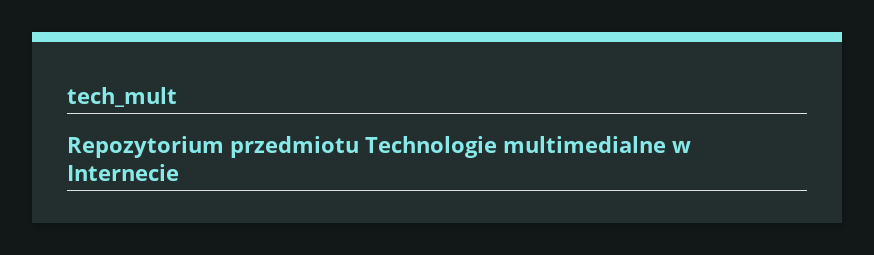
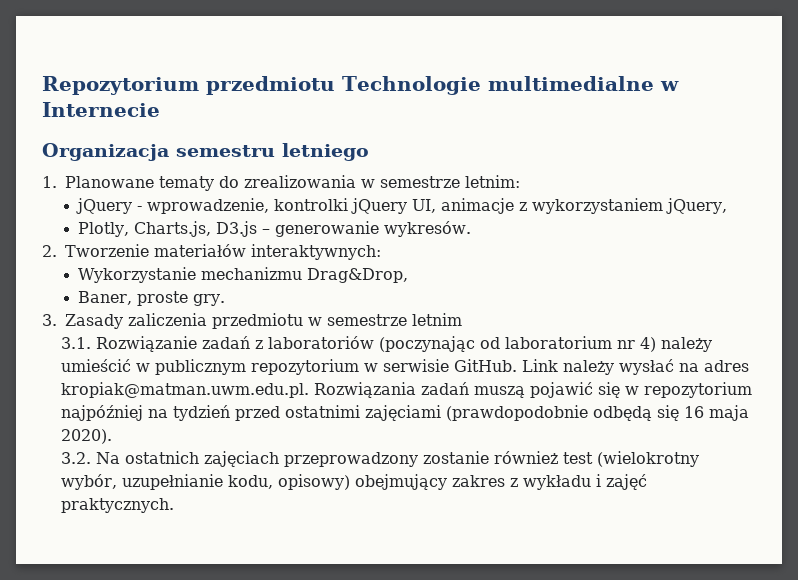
- tech_mult
+ Organizacja semestru letniego
+ 1. Planowane tematy do zrealizowania w semestrze letnim:
+ jQuery - wprowadzenie, kontrolki jQuery UI, animacje z wykorzystaniem jQuery,
+ Plotly, Charts.js, D3.js – generowanie wykresów.
+ 2. Tworzenie materiałów interaktywnych:
+ Wykorzystanie mechanizmu Drag&Drop,
+ Baner, proste gry.
+ 3. Zasady zaliczenia przedmiotu w semestrze letnim
+ 3.1. Rozwiązanie zadań z laboratoriów (poczynając od laboratorium nr 4) należy umieścić w publicznym repozytorium w serwisie GitHub. Link należy wysłać na adres kropiak@matman.uwm.edu.pl. Rozwiązania zadań muszą pojawić się w repozytorium najpóźniej na tydzień przed ostatnimi zajęciami (prawdopodobnie odbędą się 16 maja 2020).
+ 3.2. Na ostatnich zajęciach przeprowadzony zostanie również test (wielokrotny wybór, uzupełnianie kodu, opisowy) obejmujący zakres z wykładu i zajęć praktycznych.

